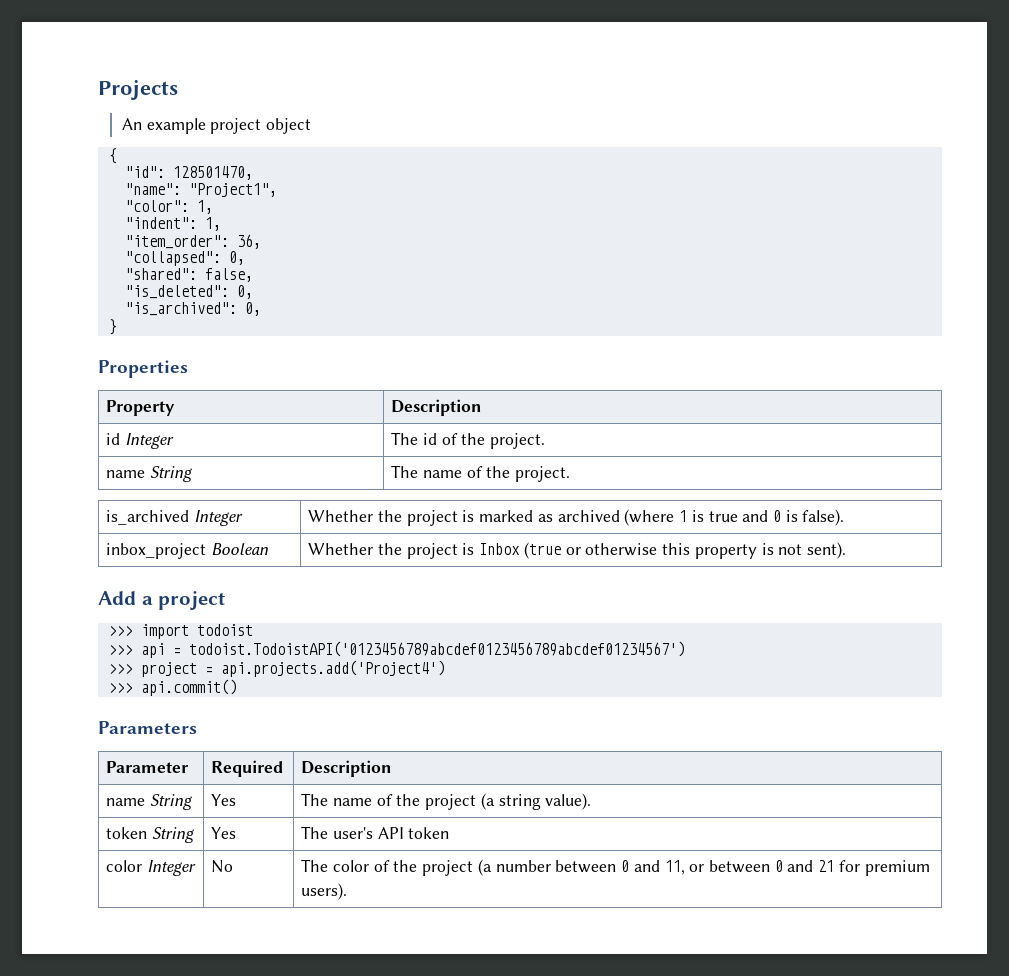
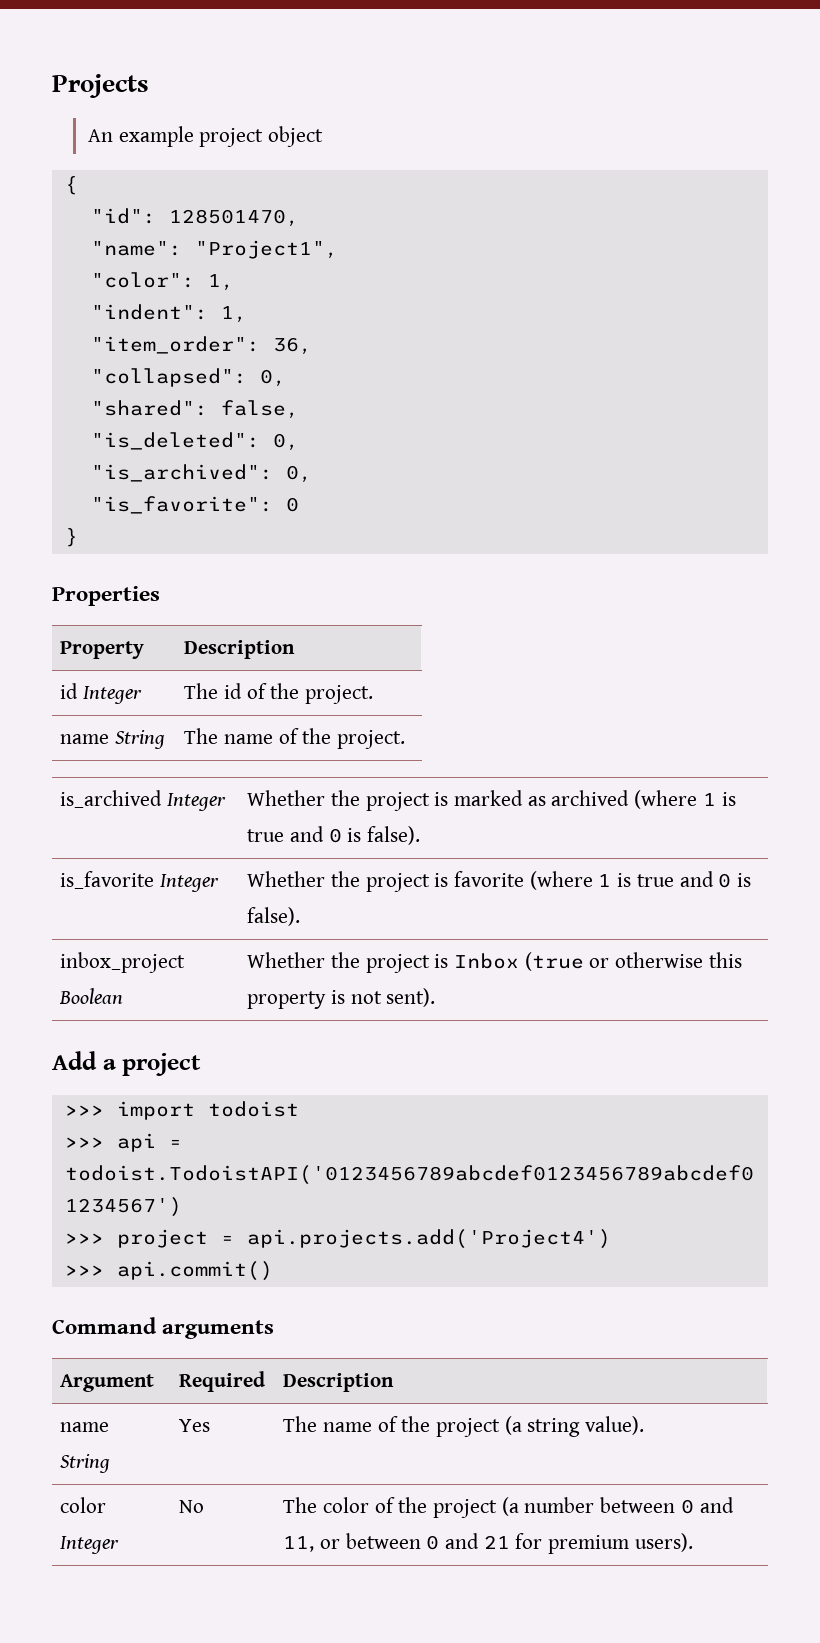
+ "is_favorite": 0
+ is_favorite Integer | Whether the project is favorite (where 1 is true and 0 is false).
- Parameters
- Parameter | Required | Description
+ Command arguments
+ Argument | Required | Description
- token String | Yes | The user's API token

